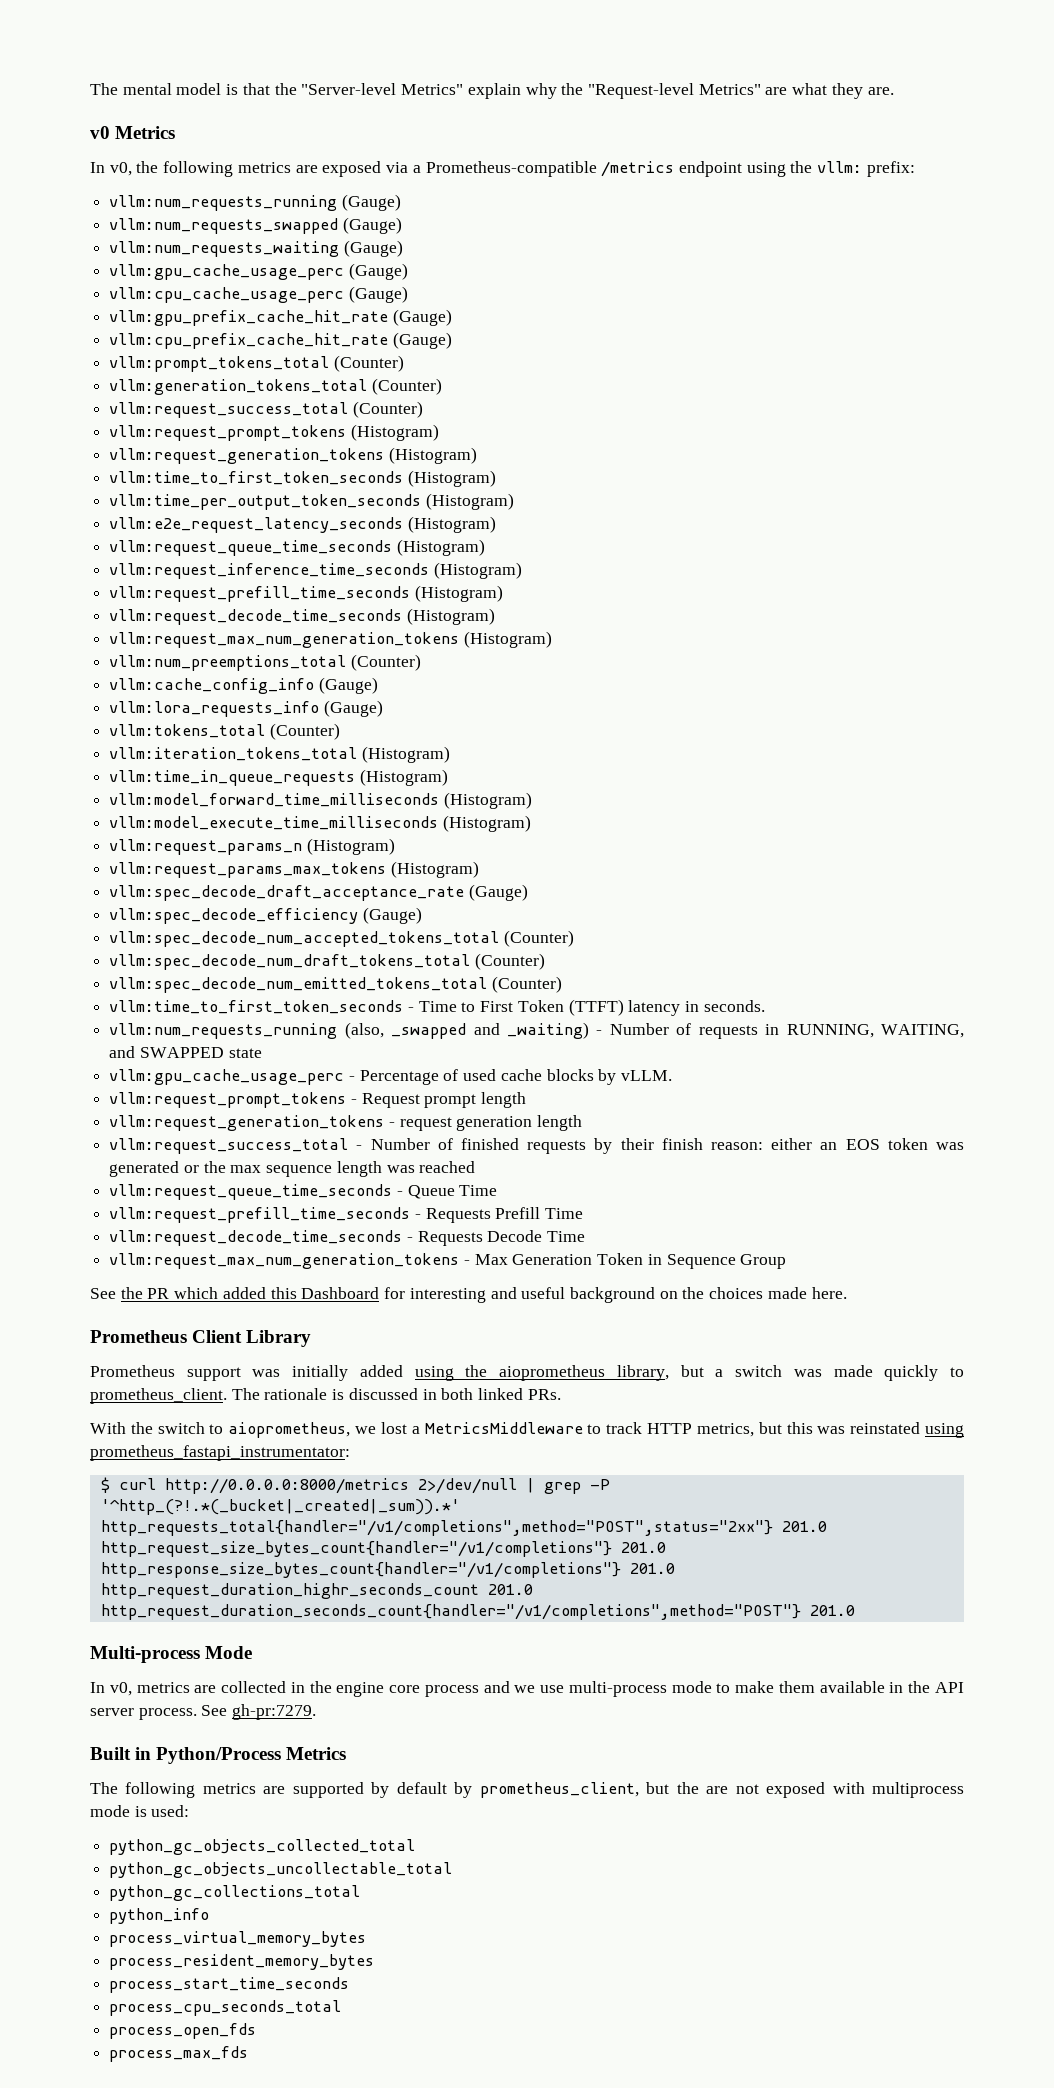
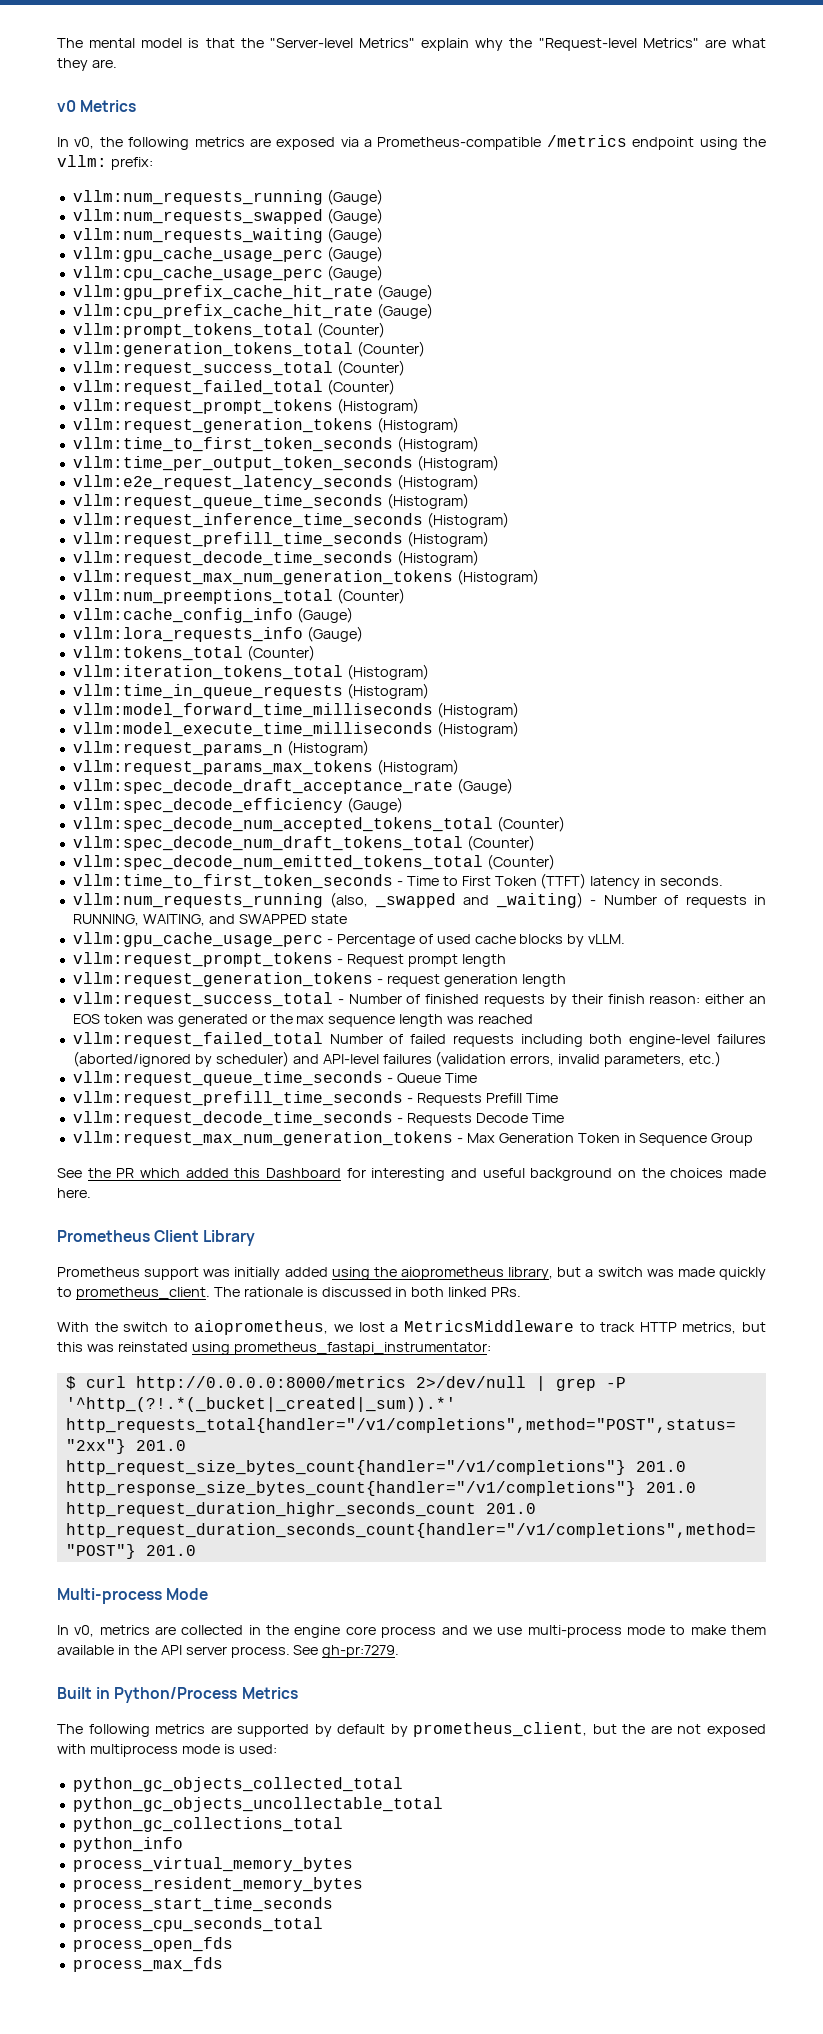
+ vllm:request_failed_total (Counter)
+ vllm:request_failed_total Number of failed requests including both engine-level failures (aborted/ignored by scheduler) and API-level failures (validation errors, invalid parameters, etc.)

